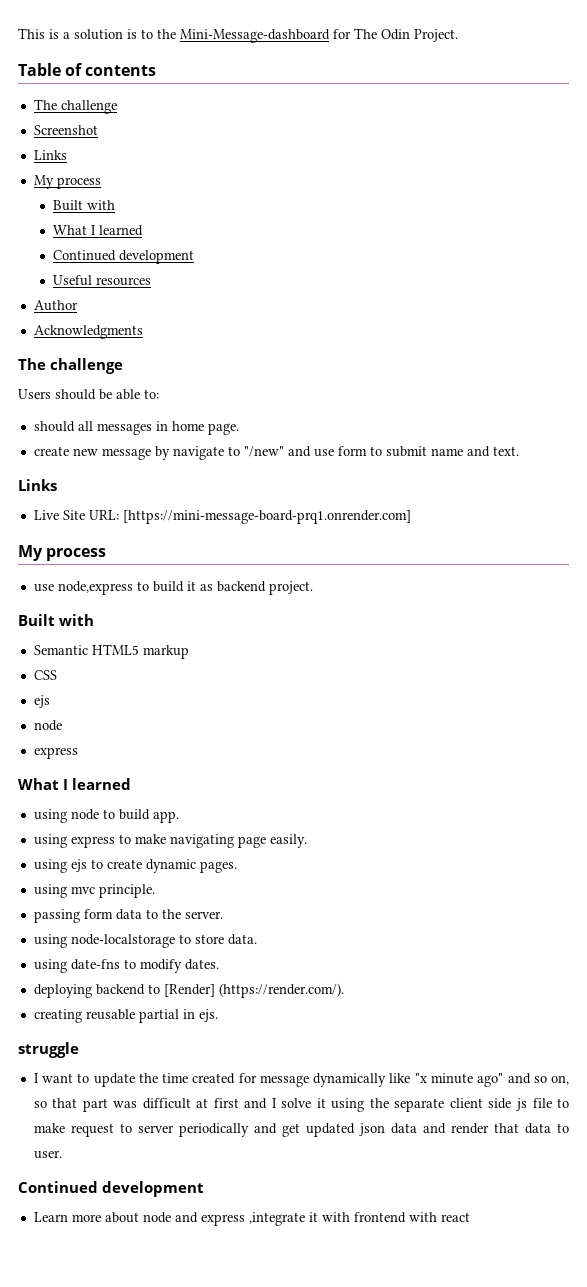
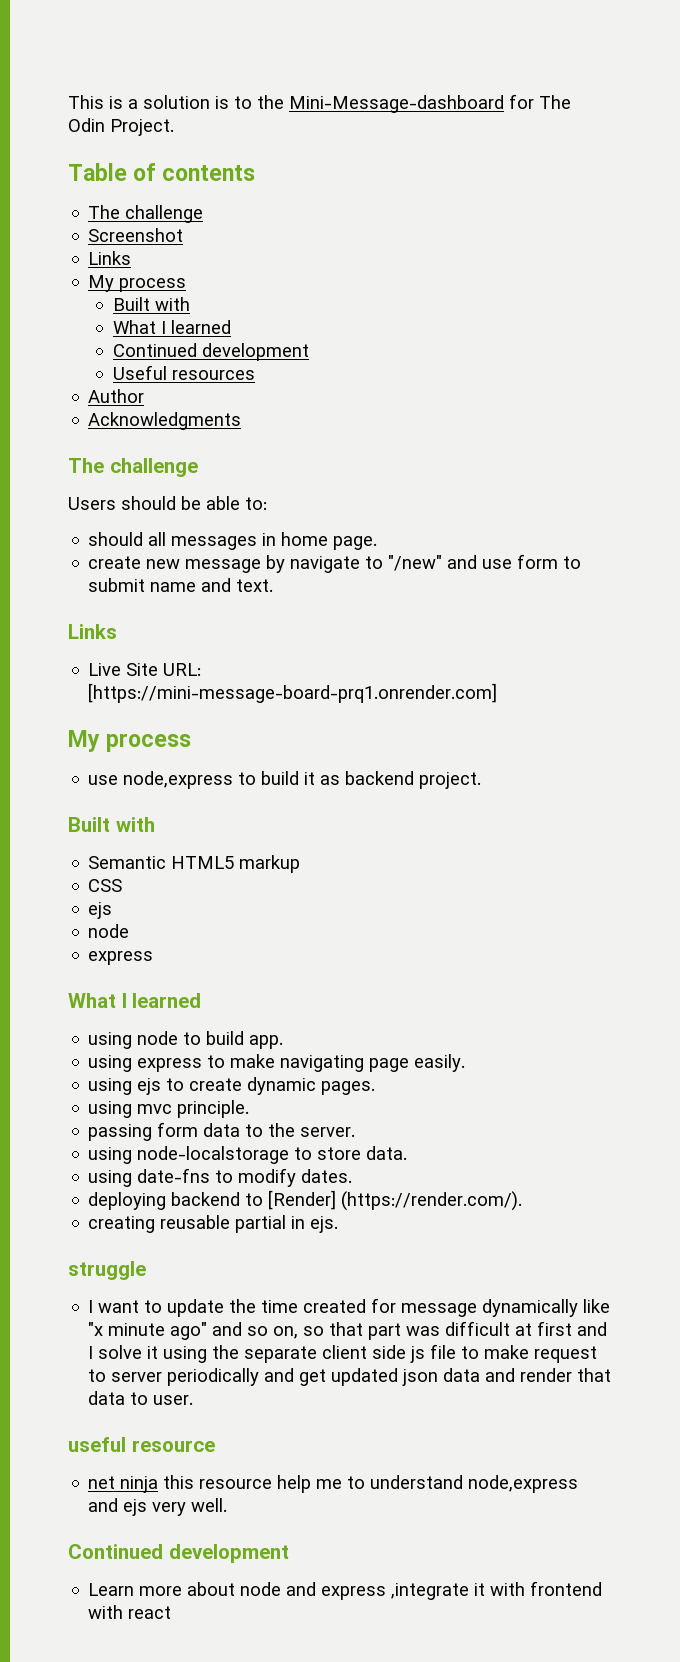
+ useful resource
+ net ninja this resource help me to understand node,express and ejs very well.

